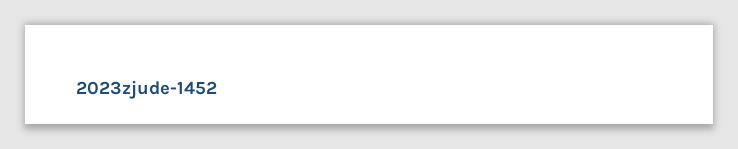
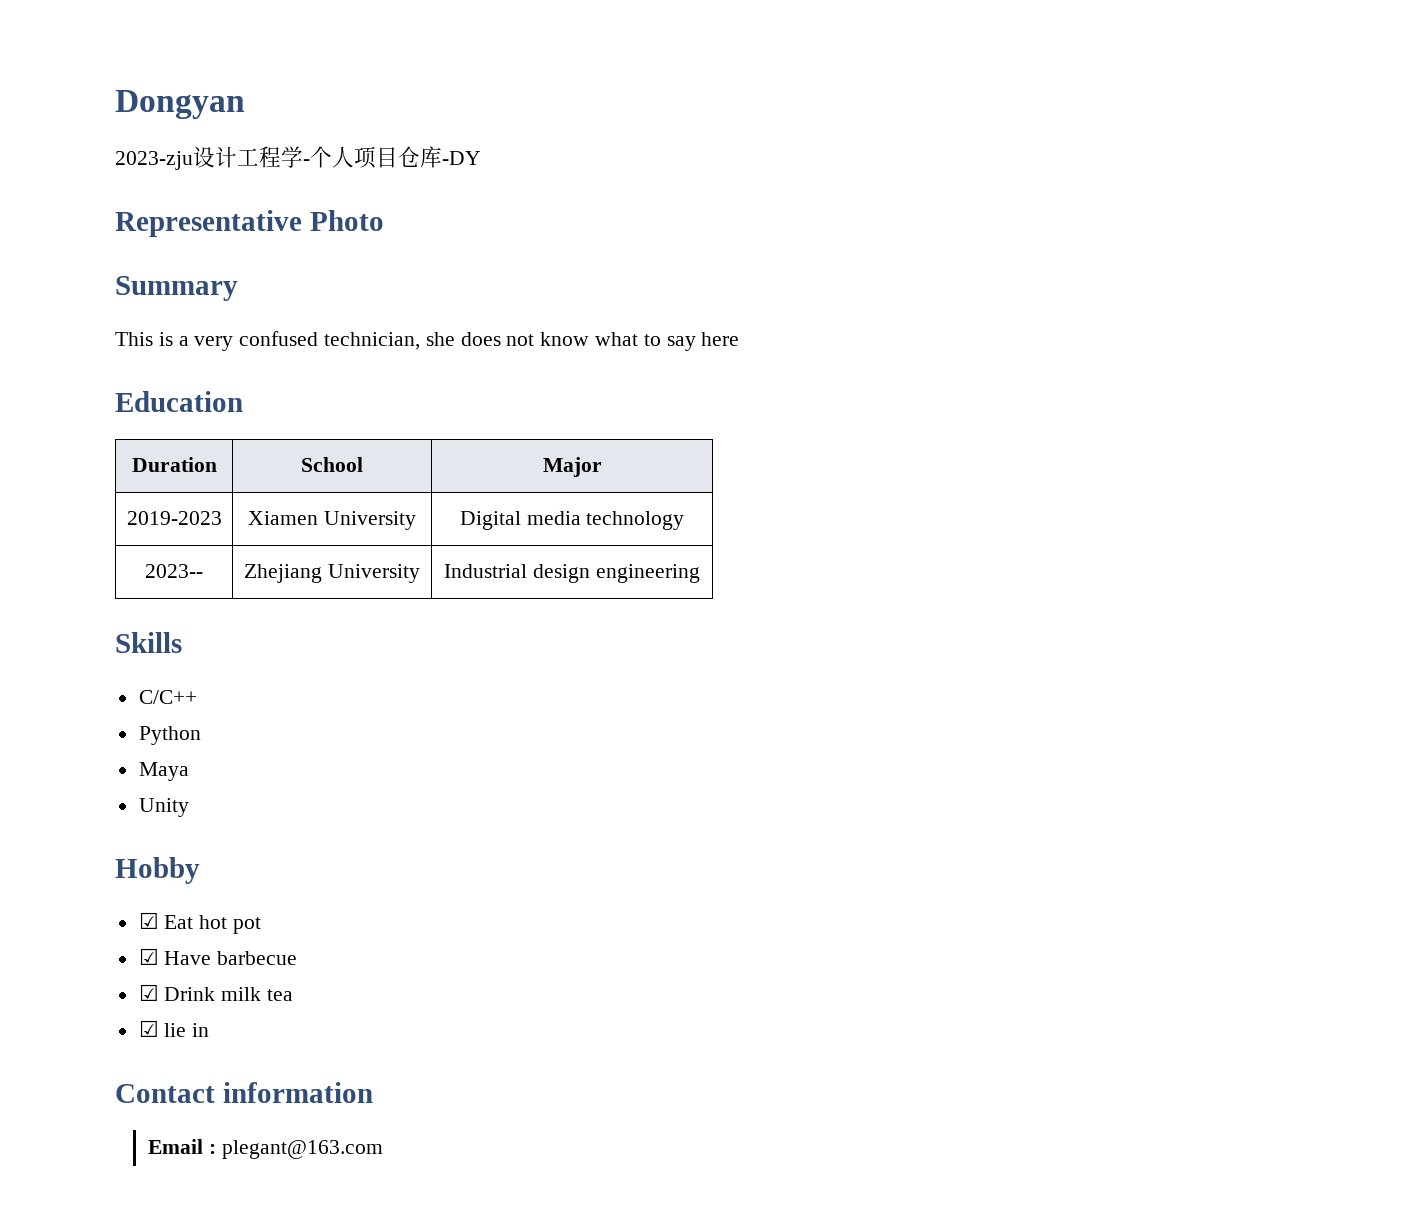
- 2023zjude-1452
+ Dongyan
+ 2023-zju设计工程学-个人项目仓库-DY
+ Representative Photo
+ Summary
+ This is a very confused technician, she does not know what to say here
+ Education
+ Duration | School | Major
+ 2019-2023 | Xiamen University | Digital media technology
+ 2023-- | Zhejiang University | Industrial design engineering
+ Skills
+ C/C++
+ Python
+ Maya
+ Unity
+ Hobby
+ ☑ Eat hot pot
+ ☑ Have barbecue
+ ☑ Drink milk tea
+ ☑ lie in
+ Contact information
+ Email : plegant@163.com

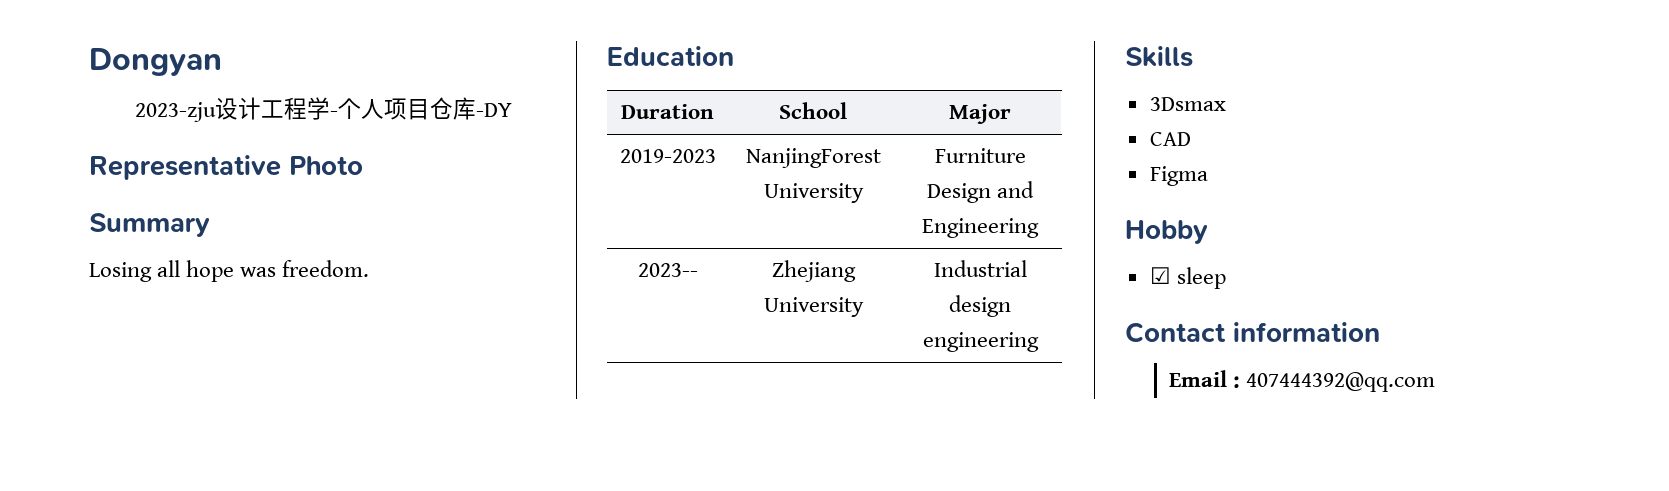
- This is a very confused technician, she does not know what to say here
+ Losing all hope was freedom.
- 2019-2023 | Xiamen University | Digital media technology
+ 2019-2023 | NanjingForest University | Furniture Design and Engineering
- C/C++
- Python
- Maya
- Unity
+ 3Dsmax
+ CAD
+ Figma
  Hobby
- ☑ Eat hot pot
- ☑ Have barbecue
- ☑ Drink milk tea
- ☑ lie in
+ ☑ sleep
- Email : plegant@163.com
+ Email : 407444392@qq.com

